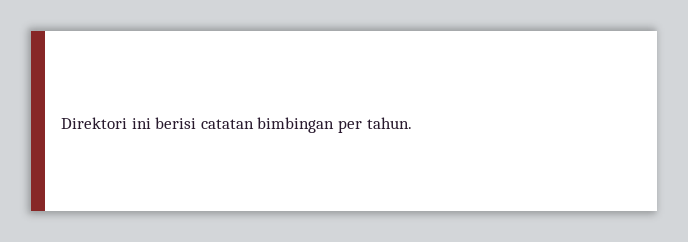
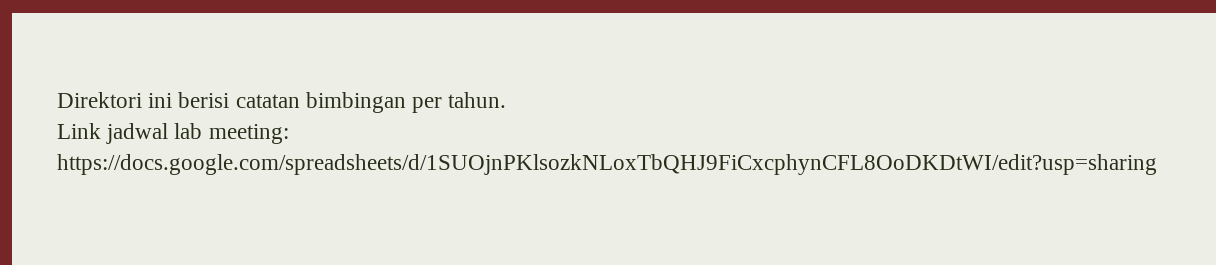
+ Link jadwal lab meeting: https://docs.google.com/spreadsheets/d/1SUOjnPKlsozkNLoxTbQHJ9FiCxcphynCFL8OoDKDtWI/edit?usp=sharing

